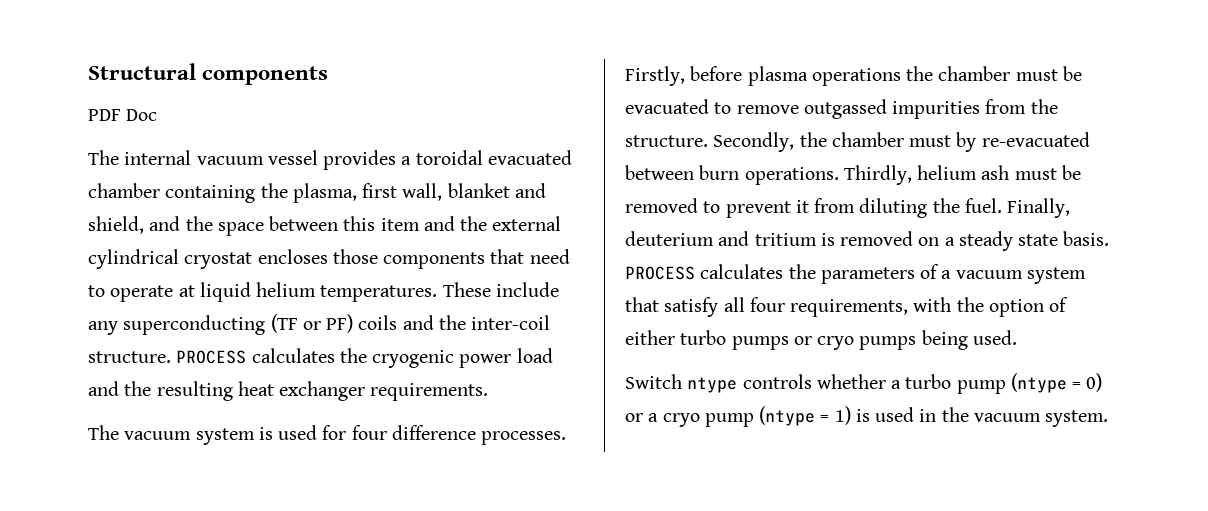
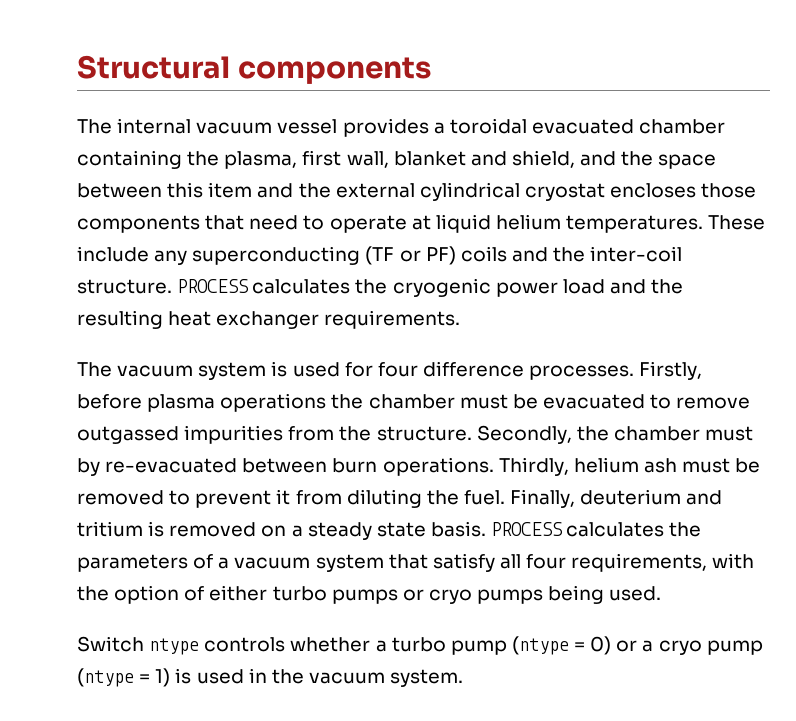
- PDF Doc

